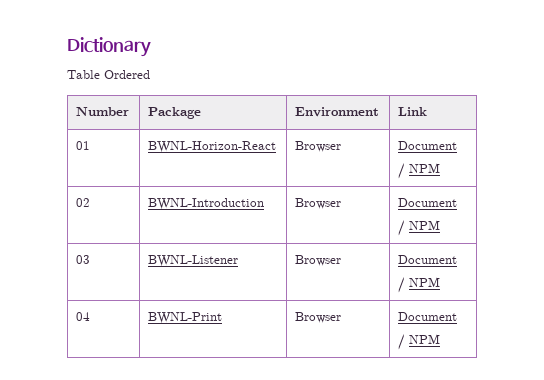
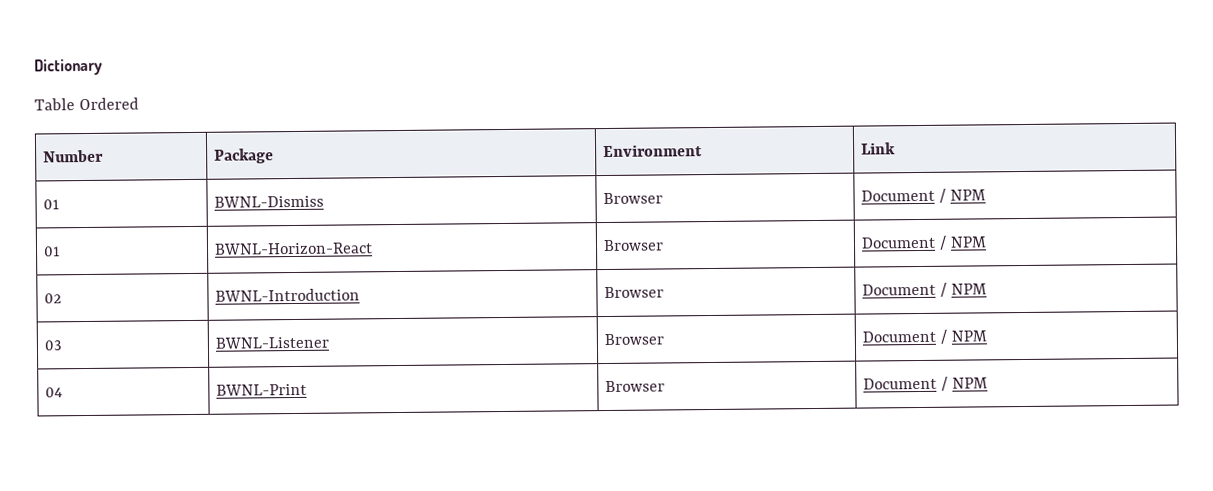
+ 01 | BWNL-Dismiss | Browser | Document / NPM

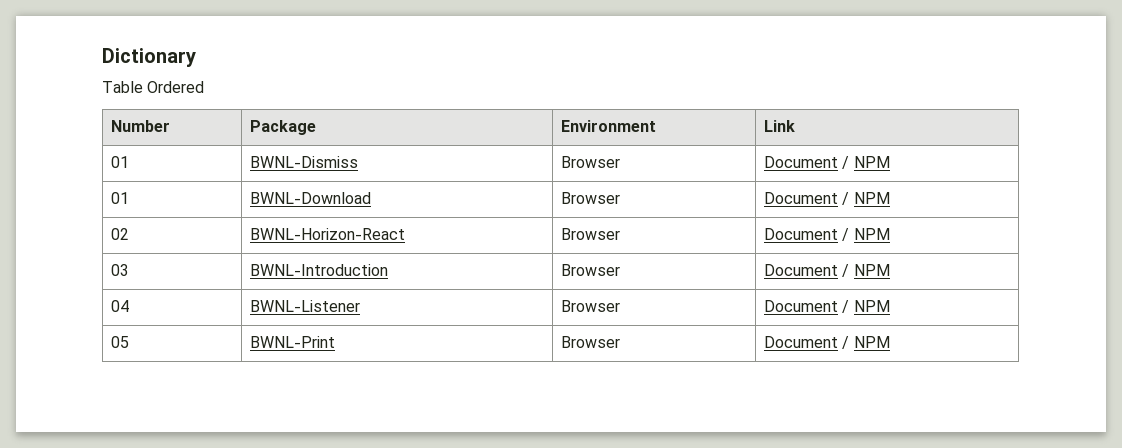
- 01 | BWNL-Horizon-React | Browser | Document / NPM
+ 01 | BWNL-Download | Browser | Document / NPM
- 02 | BWNL-Introduction | Browser | Document / NPM
+ 02 | BWNL-Horizon-React | Browser | Document / NPM
- 03 | BWNL-Listener | Browser | Document / NPM
+ 03 | BWNL-Introduction | Browser | Document / NPM
- 04 | BWNL-Print | Browser | Document / NPM
+ 04 | BWNL-Listener | Browser | Document / NPM
+ 05 | BWNL-Print | Browser | Document / NPM

